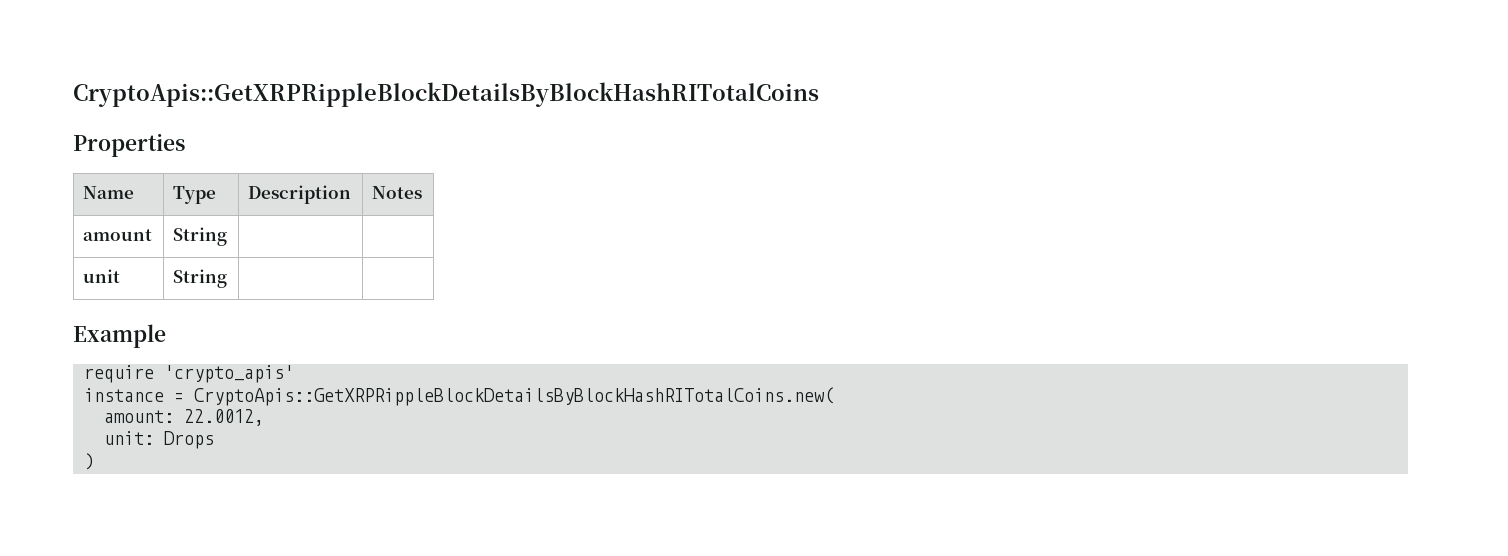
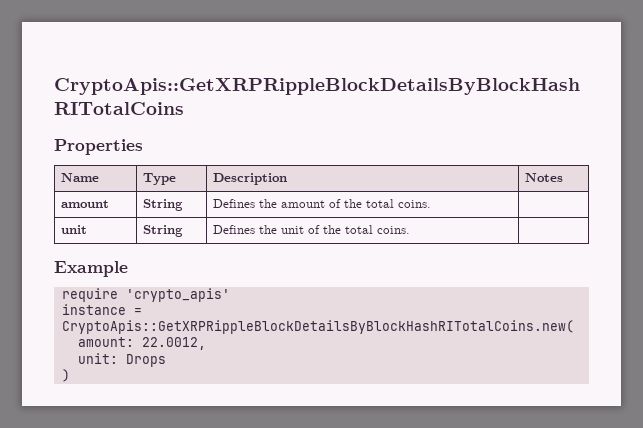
- amount | String | |
- unit | String | |
+ amount | String | Defines the amount of the total coins. |
+ unit | String | Defines the unit of the total coins. |

